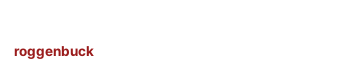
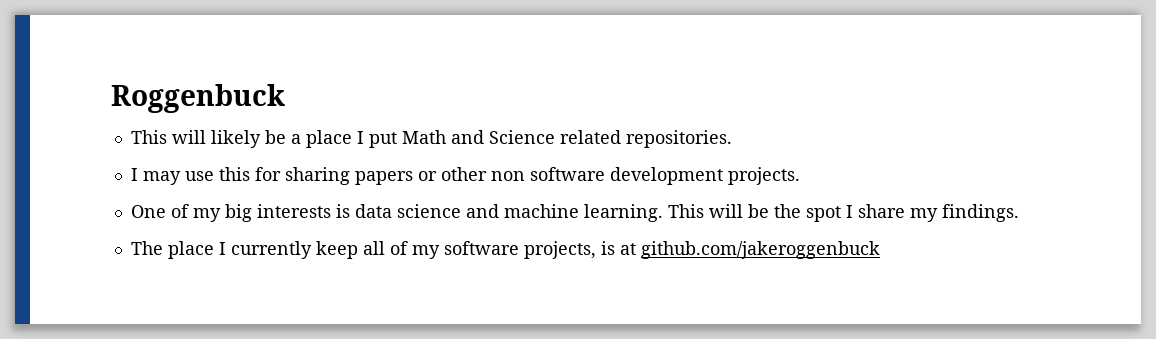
- roggenbuck
+ Roggenbuck
+ This will likely be a place I put Math and Science related repositories.
+ I may use this for sharing papers or other non software development projects.
+ One of my big interests is data science and machine learning. This will be the spot I share my findings.
+ The place I currently keep all of my software projects, is at github.com/jakeroggenbuck

